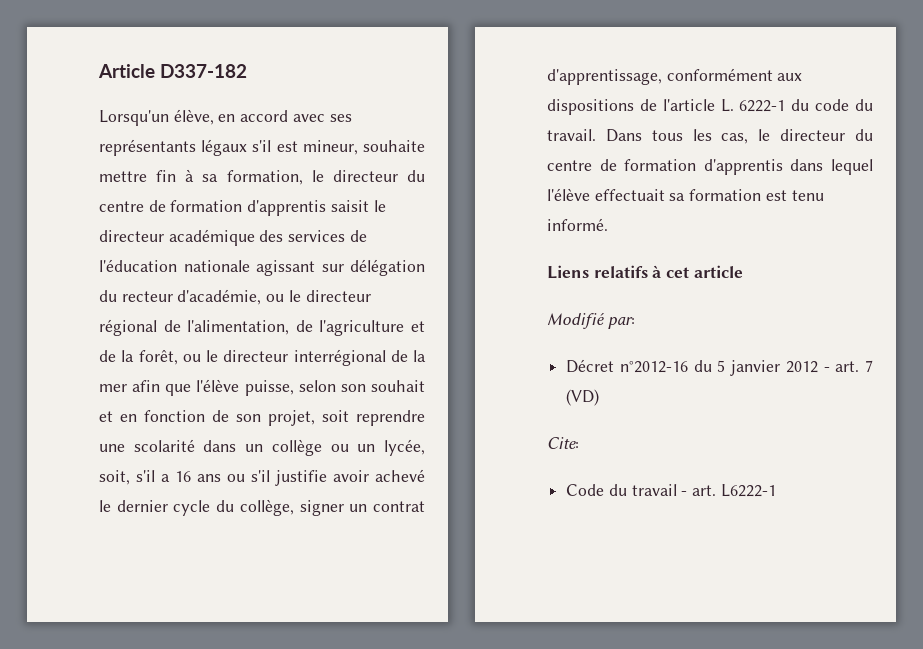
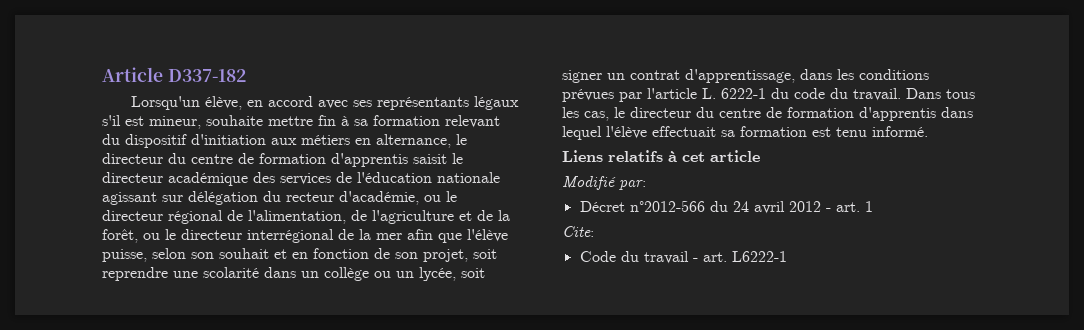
- Lorsqu'un élève, en accord avec ses représentants légaux s'il est mineur, souhaite mettre fin à sa formation, le directeur du centre de formation d'apprentis saisit le directeur académique des services de l'éducation nationale agissant sur délégation du recteur d'académie, ou le directeur régional de l'alimentation, de l'agriculture et de la forêt, ou le directeur interrégional de la mer afin que l'élève puisse, selon son souhait et en fonction de son projet, soit reprendre une scolarité dans un collège ou un lycée, soit, s'il a 16 ans ou s'il justifie avoir achevé le dernier cycle du collège, signer un contrat d'apprentissage, conformément aux dispositions de l'article L. 6222-1 du code du travail.
+ Lorsqu'un élève, en accord avec ses représentants légaux s'il est mineur, souhaite mettre fin à sa formation relevant du dispositif d'initiation aux métiers en alternance, le directeur du centre de formation d'apprentis saisit le directeur académique des services de l'éducation nationale agissant sur délégation du recteur d'académie, ou le directeur régional de l'alimentation, de l'agriculture et de la forêt, ou le directeur interrégional de la mer afin que l'élève puisse, selon son souhait et en fonction de son projet, soit reprendre une scolarité dans un collège ou un lycée, soit signer un contrat d'apprentissage, dans les conditions prévues par l'article L. 6222-1 du code du travail.
- Décret n°2012-16 du 5 janvier 2012 - art. 7 (VD)
+ Décret n°2012-566 du 24 avril 2012 - art. 1

